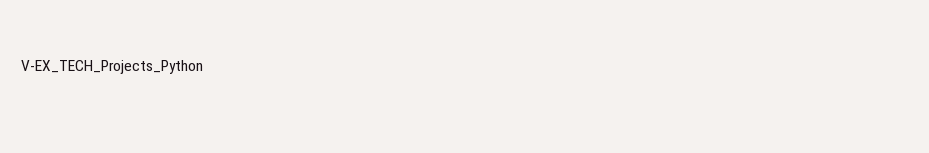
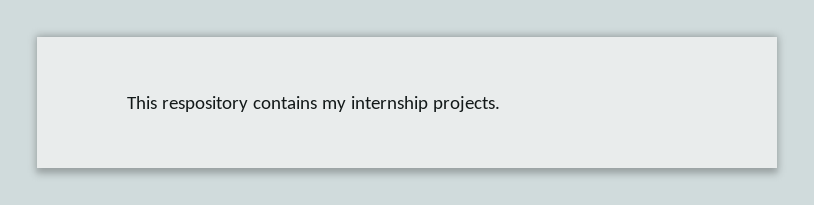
- V-EX_TECH_Projects_Python
+ This respository contains my internship projects.

